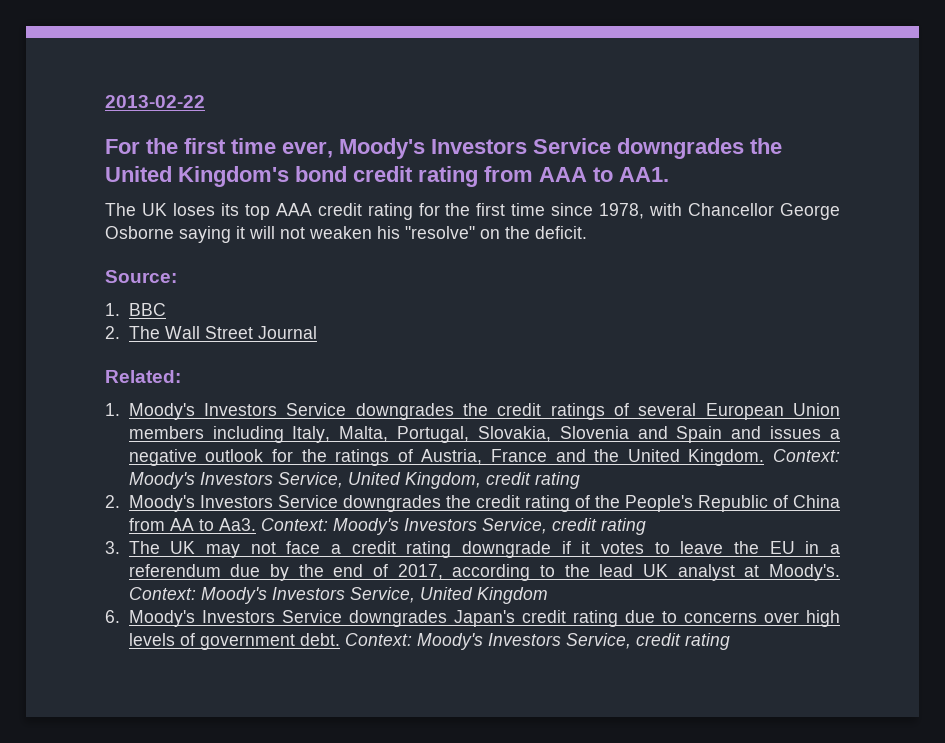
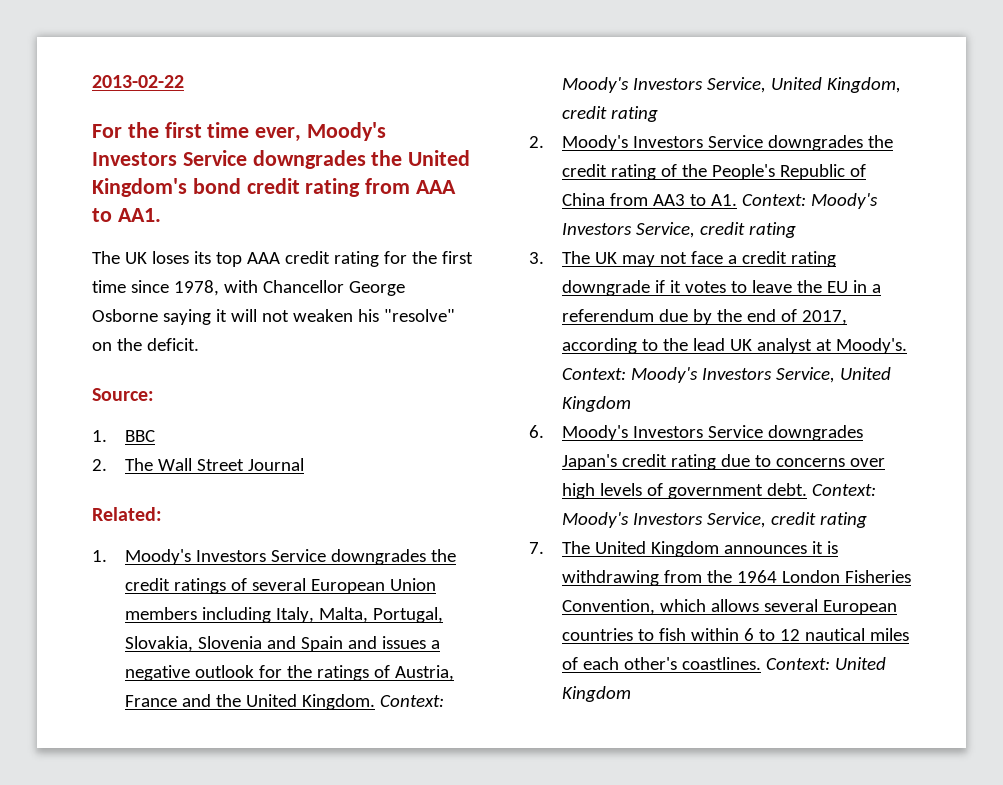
- 2. Moody's Investors Service downgrades the credit rating of the People's Republic of China from AA to Aa3. Context: Moody's Investors Service, credit rating
+ 2. Moody's Investors Service downgrades the credit rating of the People's Republic of China from AA3 to A1. Context: Moody's Investors Service, credit rating
+ 7. The United Kingdom announces it is withdrawing from the 1964 London Fisheries Convention, which allows several European countries to fish within 6 to 12 nautical miles of each other's coastlines. Context: United Kingdom

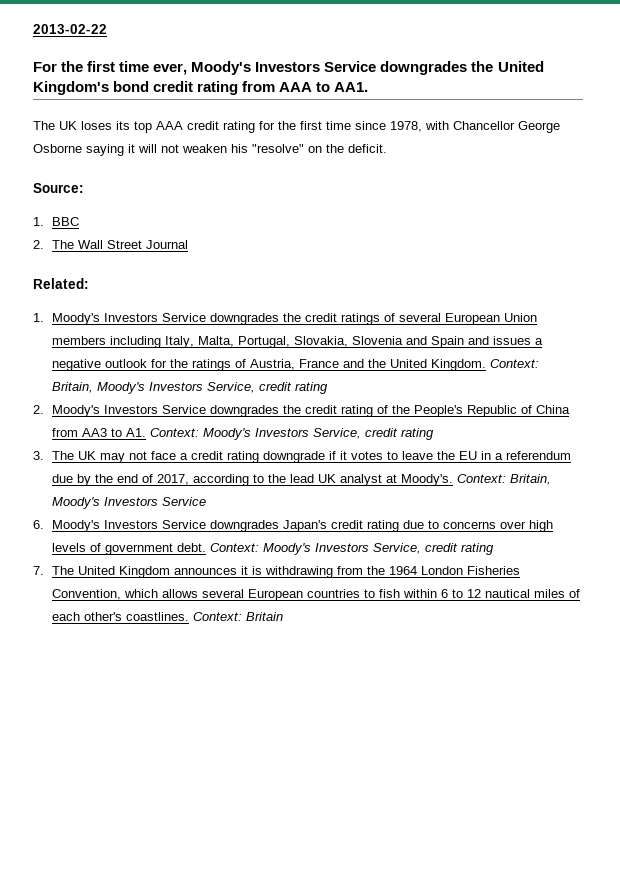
- Context: Moody's Investors Service, United Kingdom, credit rating
+ Context: Britain, Moody's Investors Service, credit rating
- Context: Moody's Investors Service, United Kingdom
+ Context: Britain, Moody's Investors Service
- Context: United Kingdom
+ Context: Britain

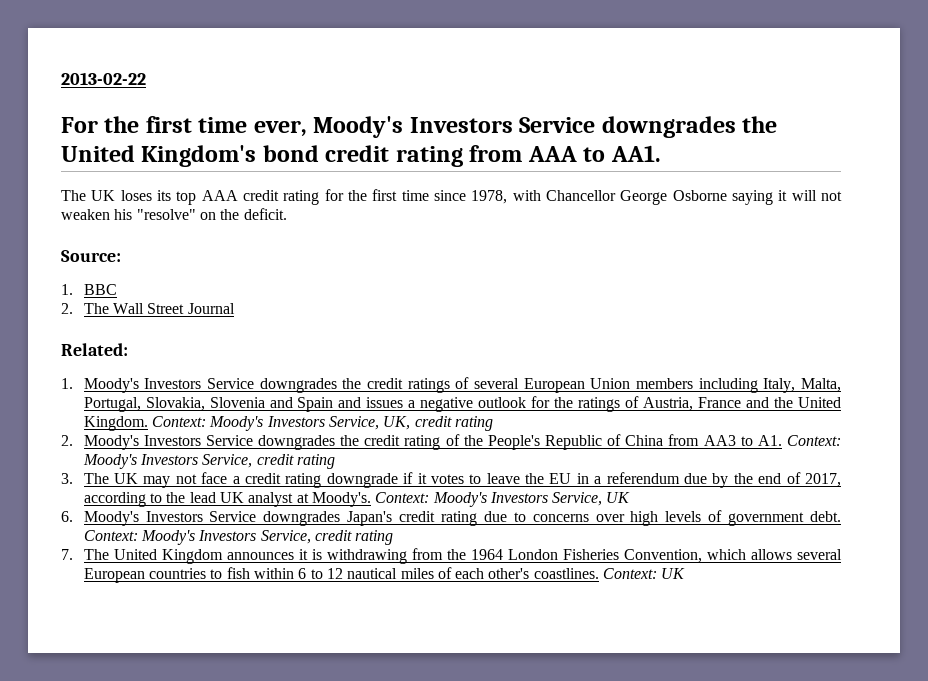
- Context: Britain, Moody's Investors Service, credit rating
+ Context: Moody's Investors Service, UK, credit rating
- Context: Britain, Moody's Investors Service
+ Context: Moody's Investors Service, UK
- Context: Britain
+ Context: UK

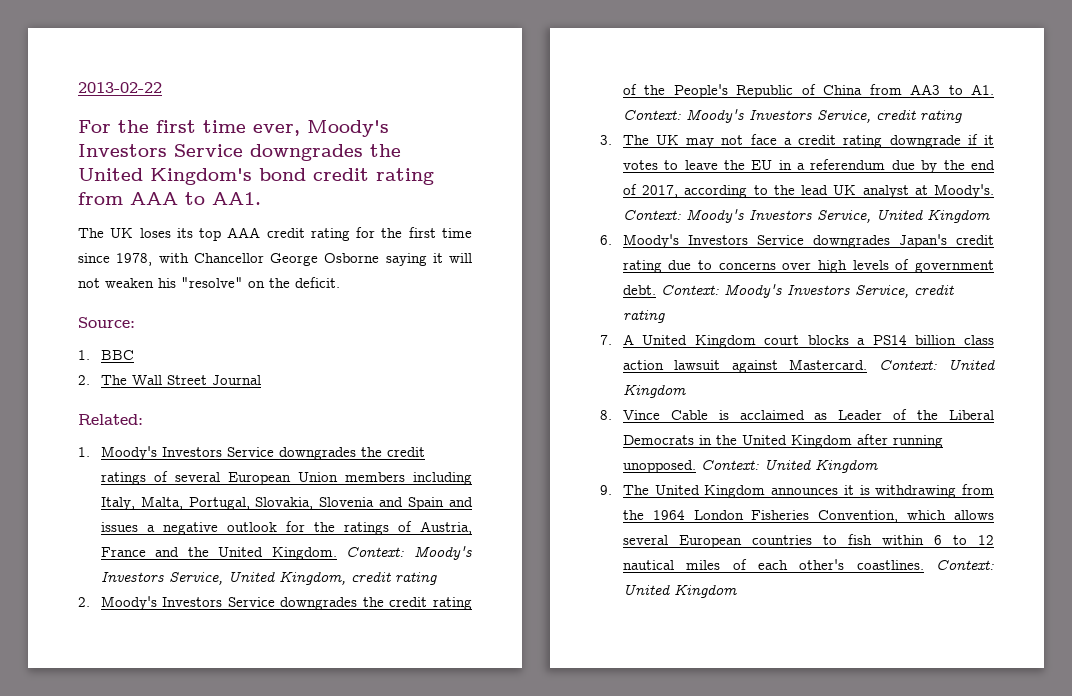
- Context: Moody's Investors Service, UK, credit rating
+ Context: Moody's Investors Service, United Kingdom, credit rating
- Context: Moody's Investors Service, UK
+ Context: Moody's Investors Service, United Kingdom
- 7. The United Kingdom announces it is withdrawing from the 1964 London Fisheries Convention, which allows several European countries to fish within 6 to 12 nautical miles of each other's coastlines. Context: UK
+ 7. A United Kingdom court blocks a PS14 billion class action lawsuit against Mastercard. Context: United Kingdom
+ 8. Vince Cable is acclaimed as Leader of the Liberal Democrats in the United Kingdom after running unopposed. Context: United Kingdom
+ 9. The United Kingdom announces it is withdrawing from the 1964 London Fisheries Convention, which allows several European countries to fish within 6 to 12 nautical miles of each other's coastlines. Context: United Kingdom

